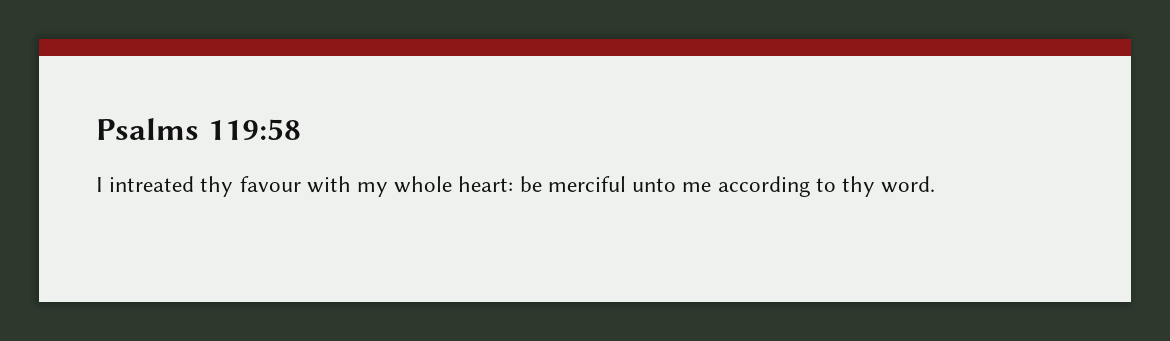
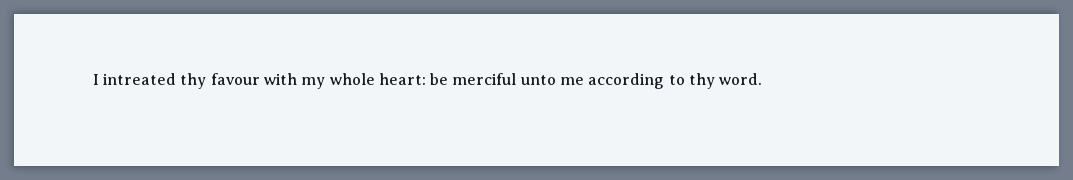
- Psalms 119:58

